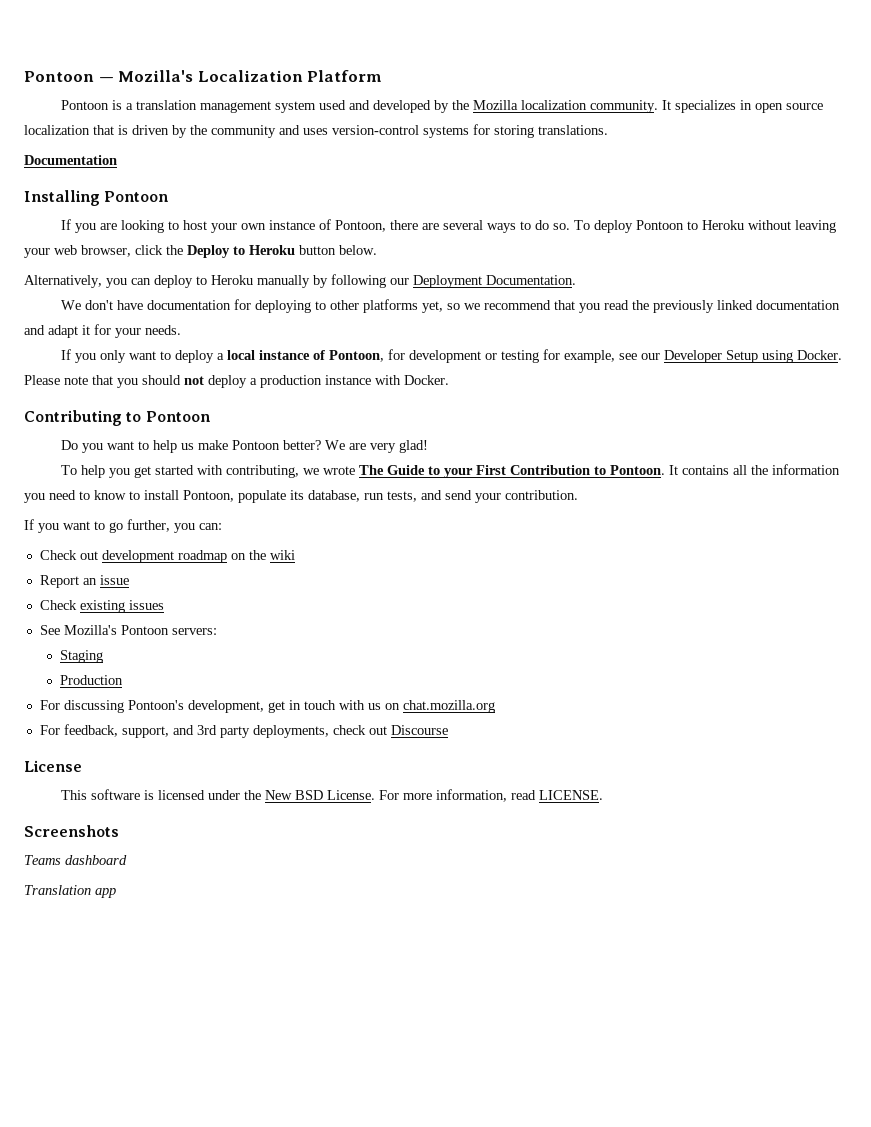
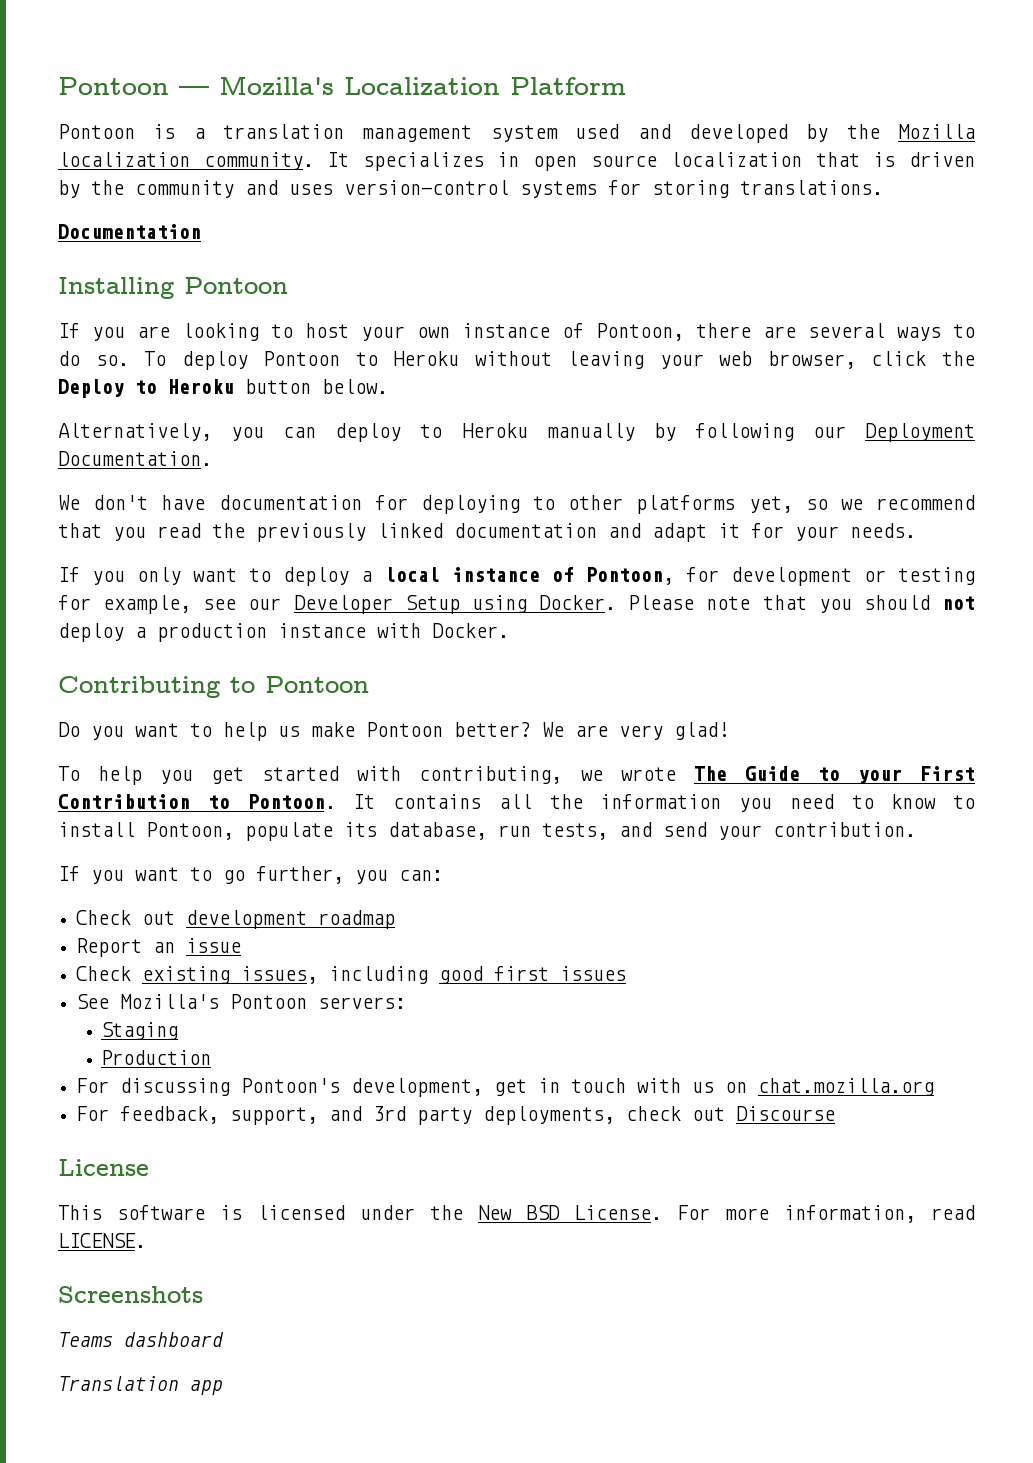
- Check out development roadmap on the wiki
+ Check out development roadmap
- Check existing issues
+ Check existing issues, including good first issues

